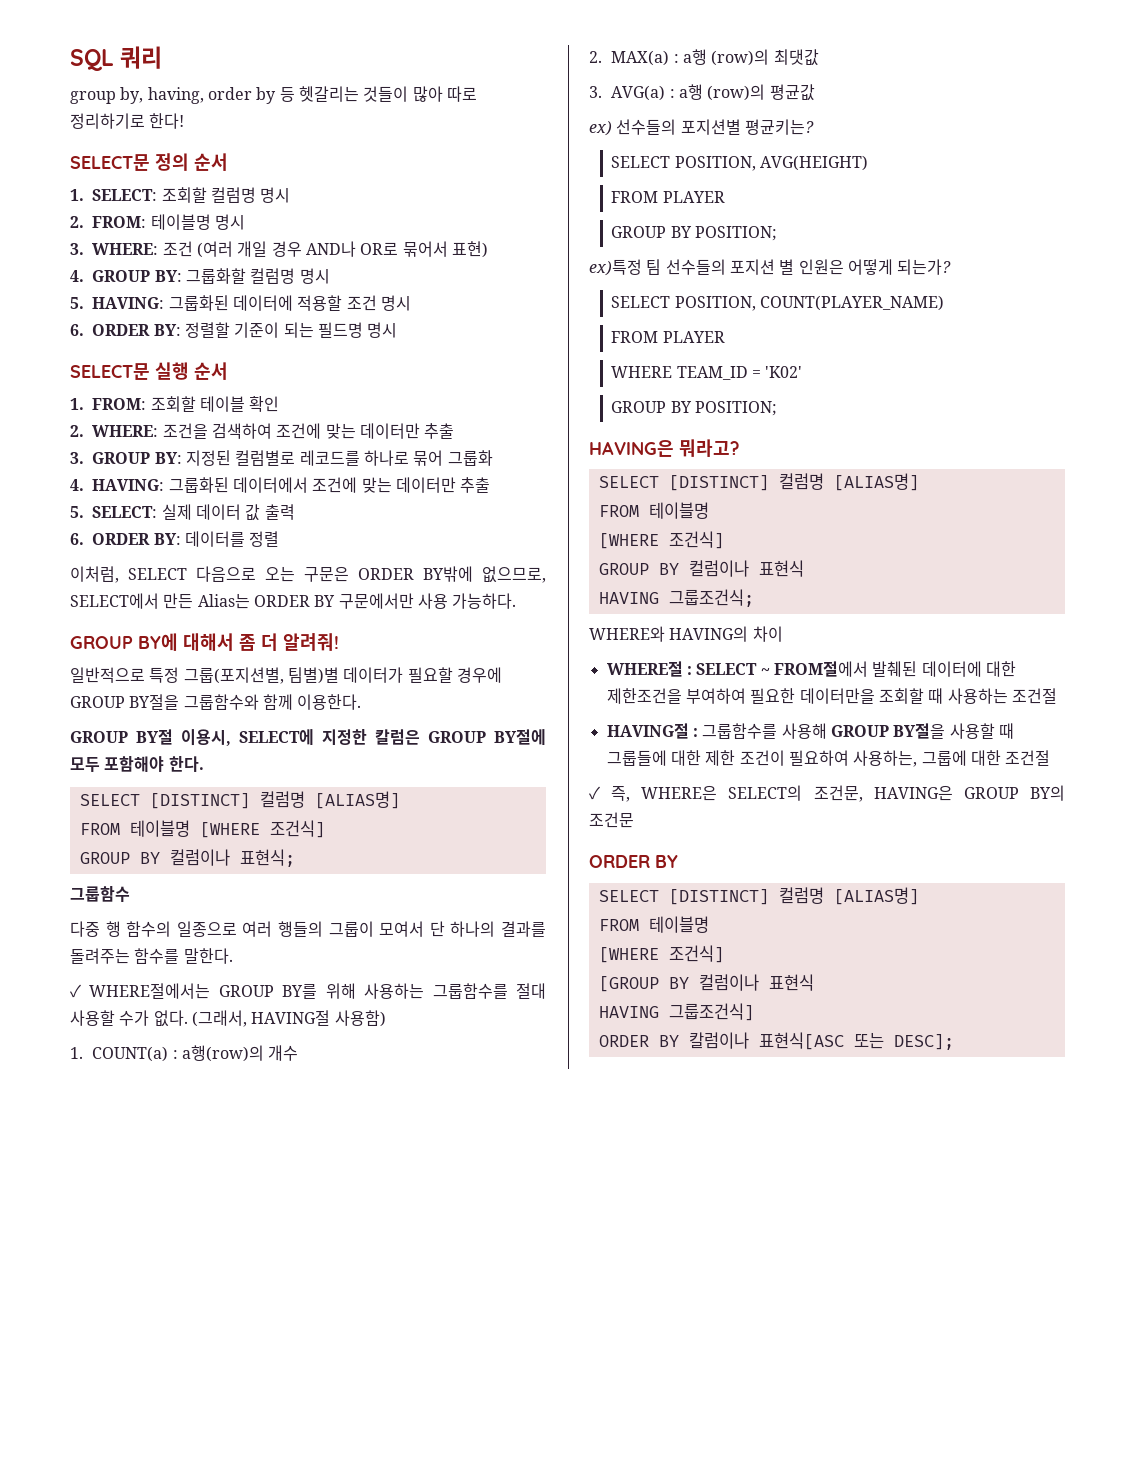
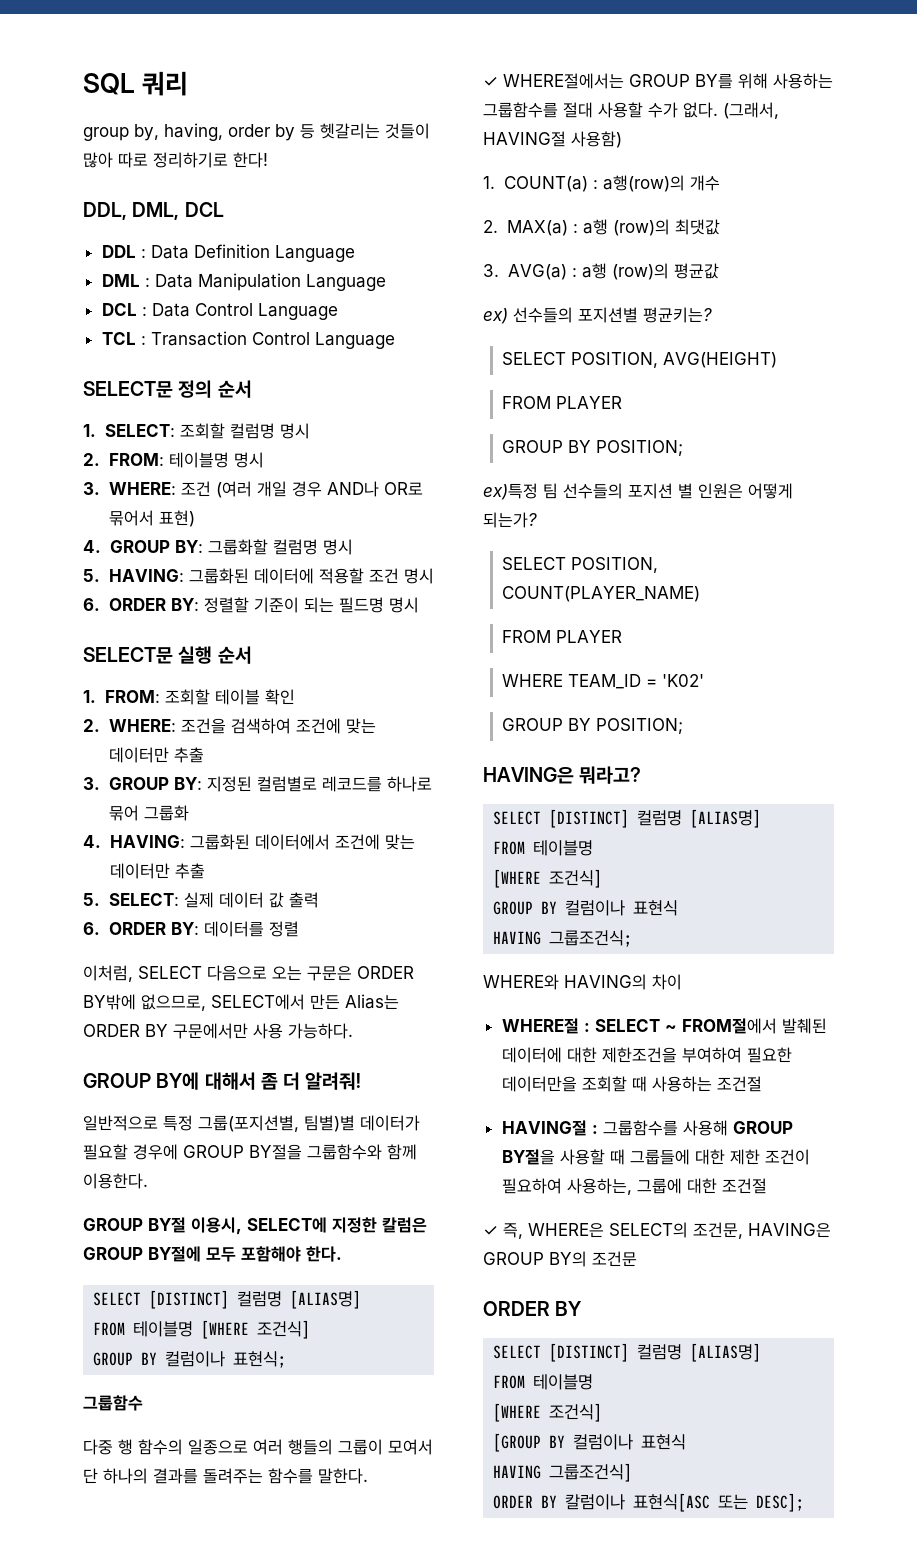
+ DDL, DML, DCL
+ DDL : Data Definition Language
+ DML : Data Manipulation Language
+ DCL : Data Control Language
+ TCL : Transaction Control Language

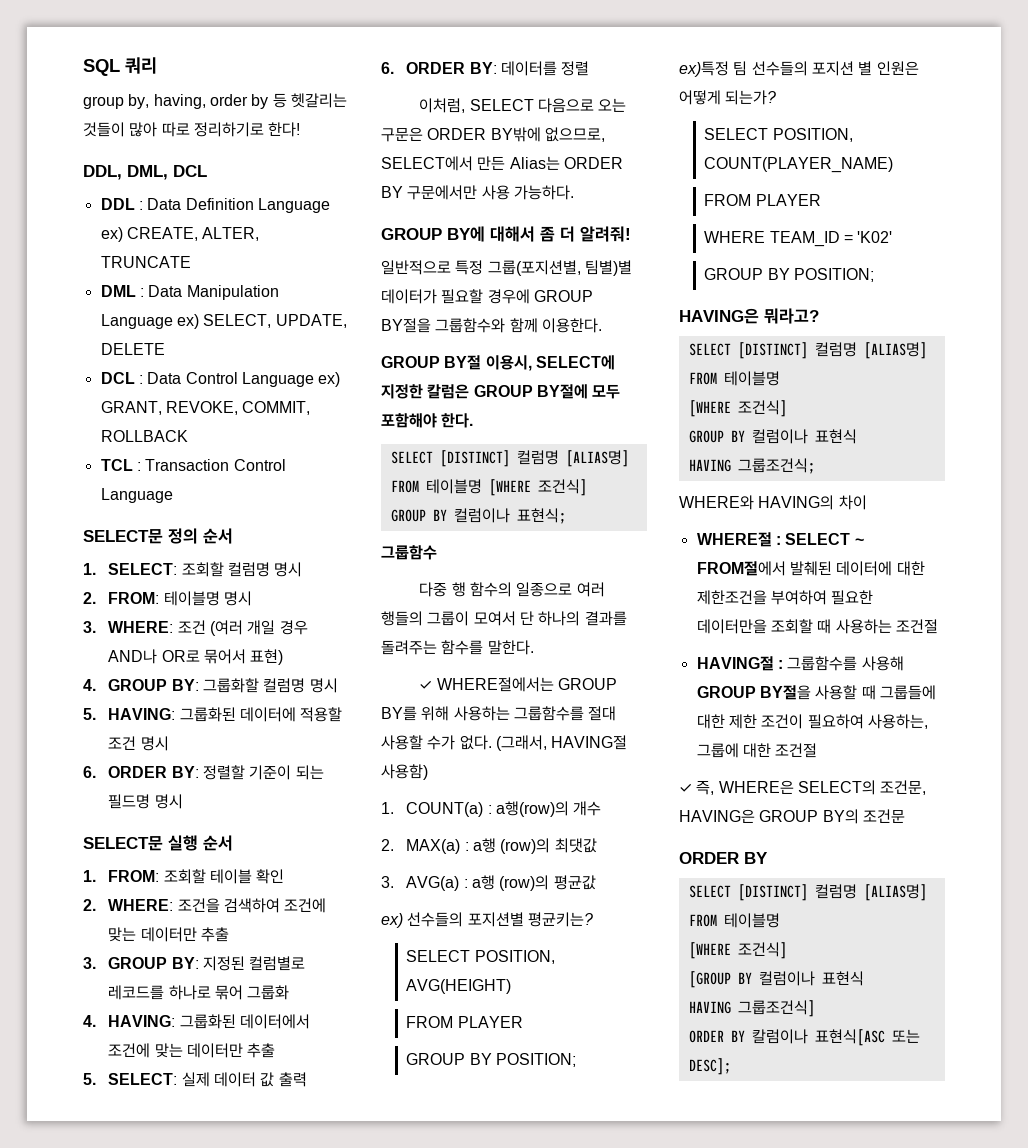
- DDL : Data Definition Language
+ DDL : Data Definition Language ex) CREATE, ALTER, TRUNCATE
- DML : Data Manipulation Language
+ DML : Data Manipulation Language ex) SELECT, UPDATE, DELETE
- DCL : Data Control Language
+ DCL : Data Control Language ex) GRANT, REVOKE, COMMIT, ROLLBACK

